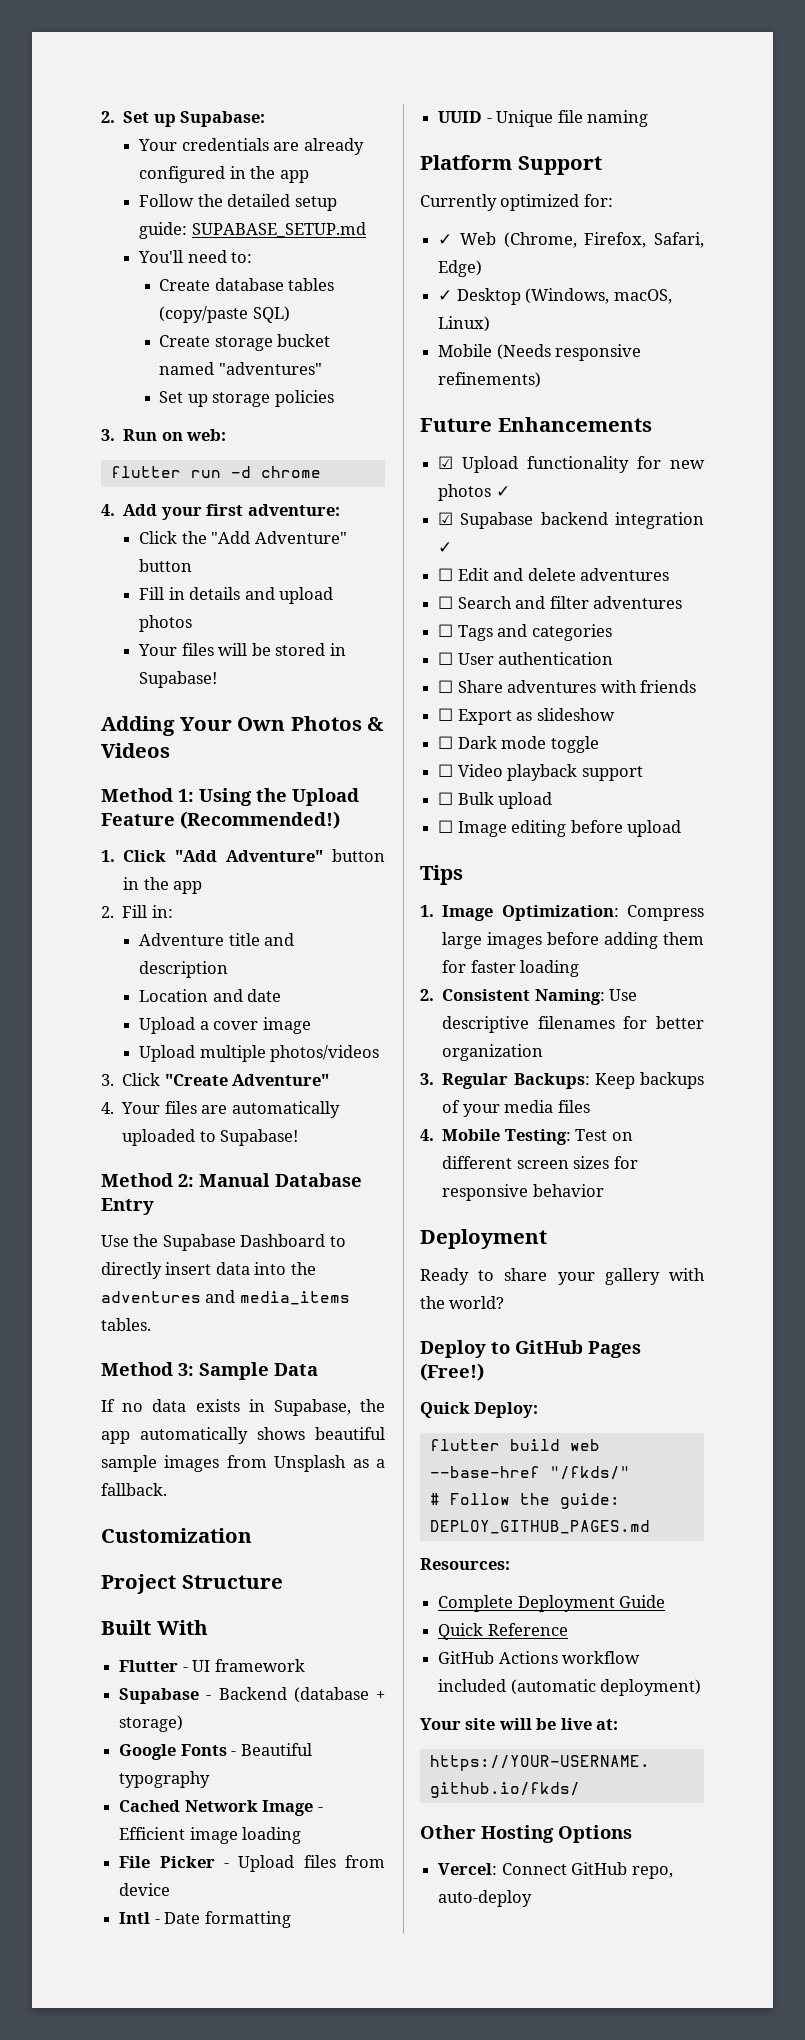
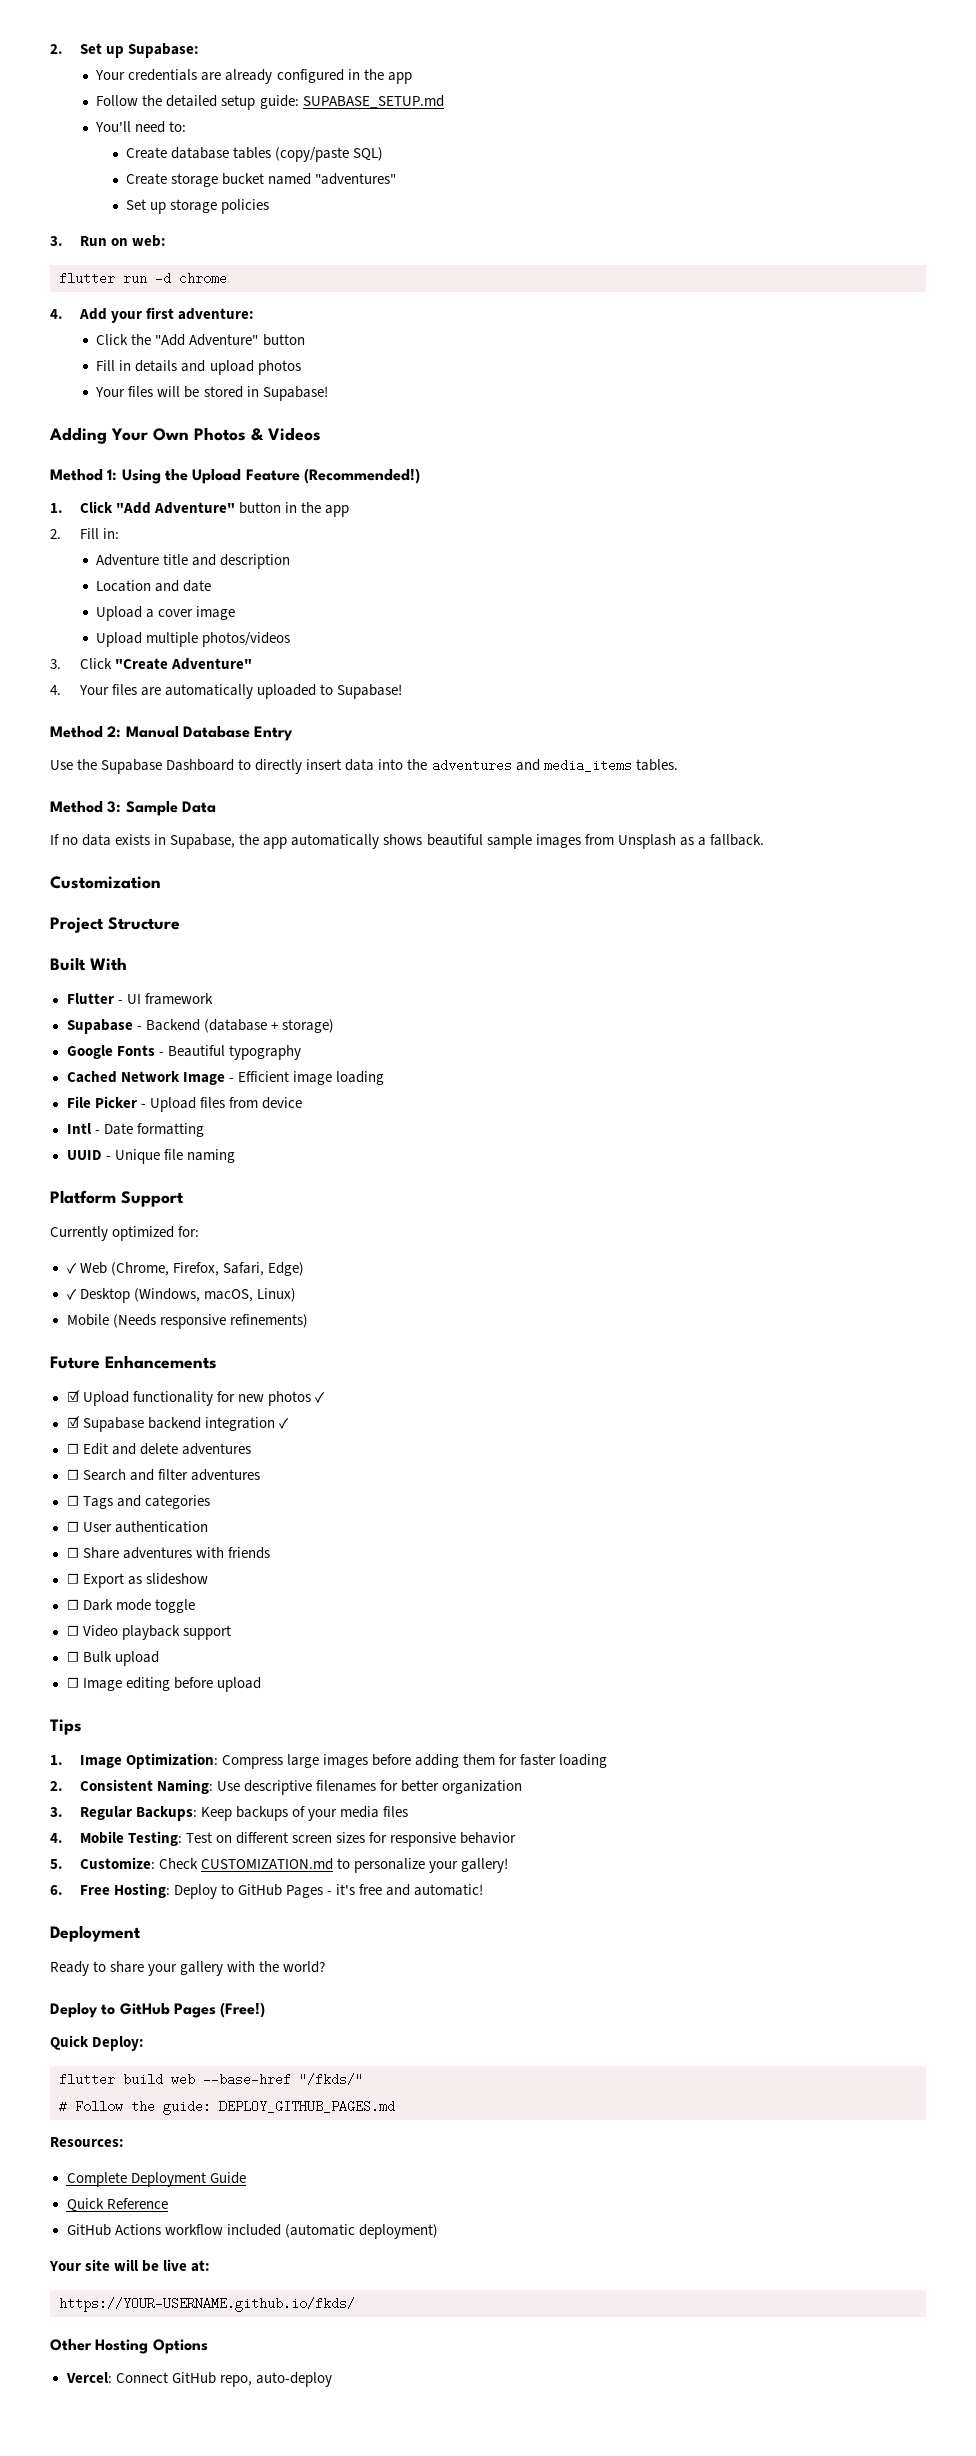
+ 5. Customize: Check CUSTOMIZATION.md to personalize your gallery!
+ 6. Free Hosting: Deploy to GitHub Pages - it's free and automatic!

